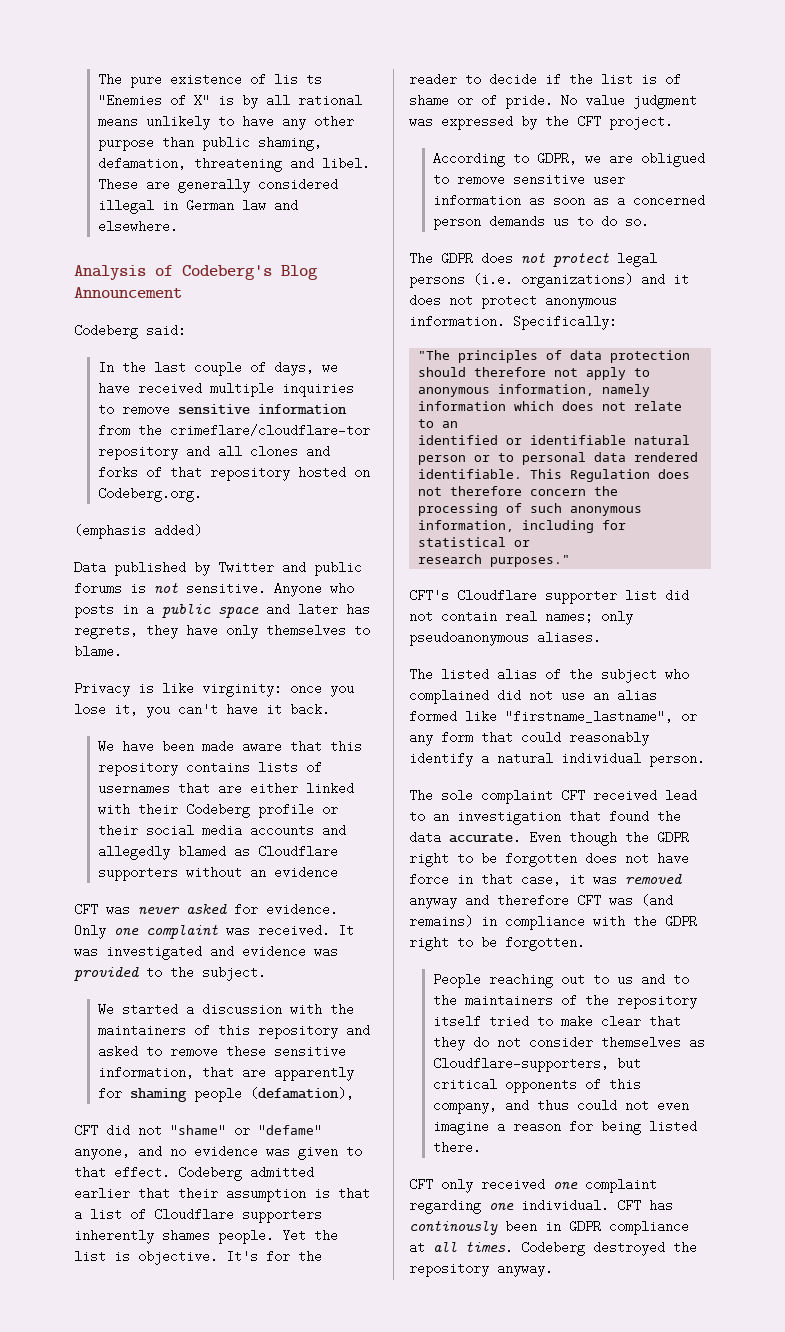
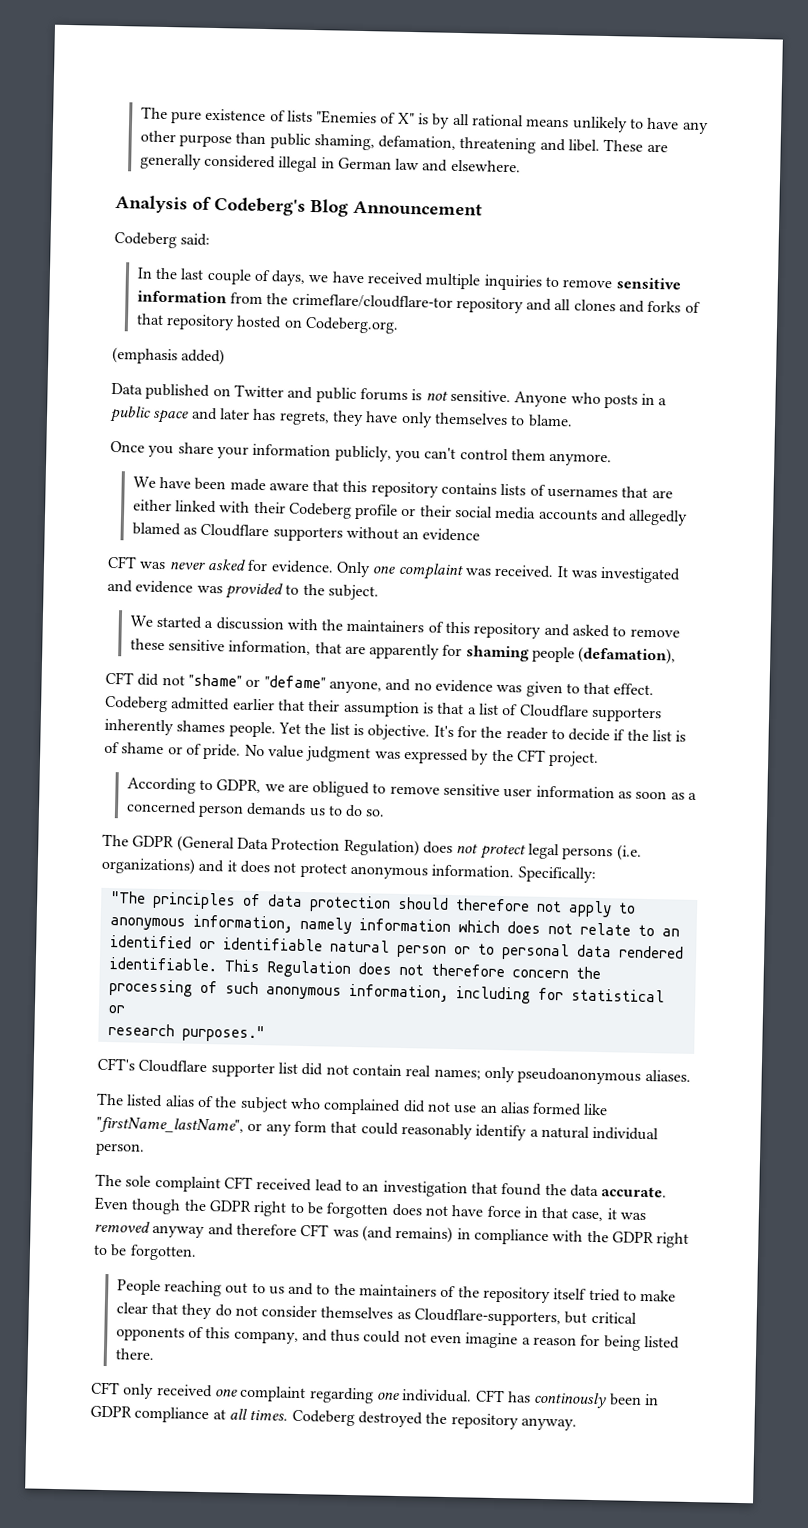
- The pure existence of lis ts "Enemies of X" is by all rational means unlikely to have any other purpose than public shaming, defamation, threatening and libel.
+ The pure existence of lists "Enemies of X" is by all rational means unlikely to have any other purpose than public shaming, defamation, threatening and libel.
- Data published by Twitter and public forums is not sensitive.
+ Data published on Twitter and public forums is not sensitive.
- Privacy is like virginity: once you lose it, you can't have it back.
+ Once you share your information publicly, you can't control them anymore.
- The GDPR does not protect legal persons (i.e. organizations) and it does not protect anonymous information.
+ The GDPR (General Data Protection Regulation) does not protect legal persons (i.e. organizations) and it does not protect anonymous information.
- The listed alias of the subject who complained did not use an alias formed like "firstname_lastname", or any form that could reasonably identify a natural individual person.
+ The listed alias of the subject who complained did not use an alias formed like "firstName_lastName", or any form that could reasonably identify a natural individual person.

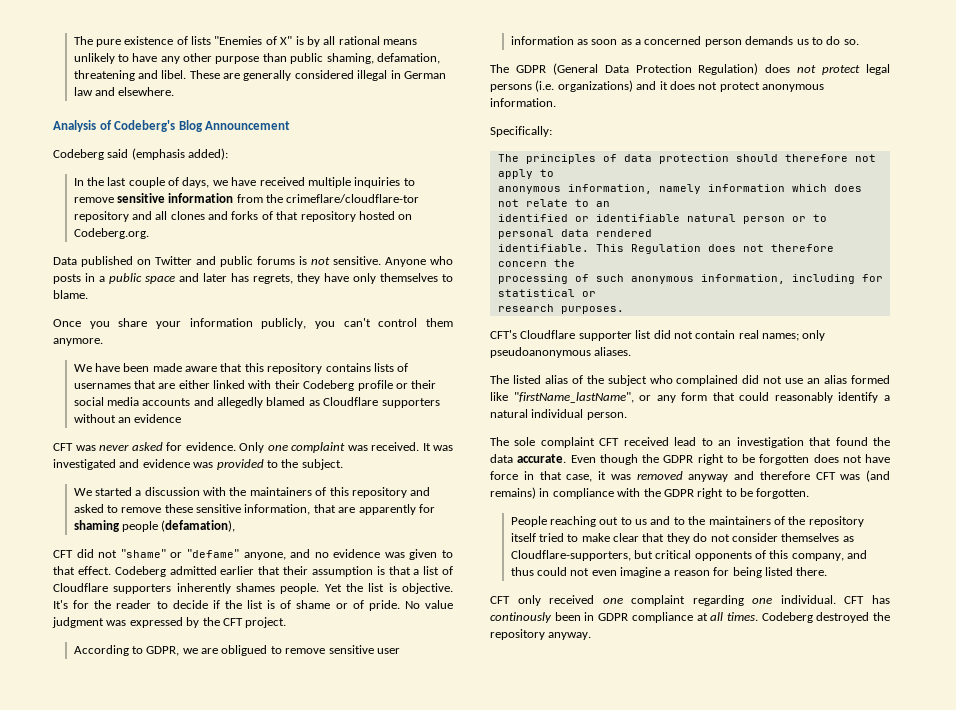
- Codeberg said:
+ Codeberg said (emphasis added):
- (emphasis added)
- The GDPR (General Data Protection Regulation) does not protect legal persons (i.e. organizations) and it does not protect anonymous information. Specifically:
+ The GDPR (General Data Protection Regulation) does not protect legal persons (i.e. organizations) and it does not protect anonymous information.
+ Specifically:
- "The principles of data protection should therefore not apply to
+ The principles of data protection should therefore not apply to
- research purposes."
+ research purposes.

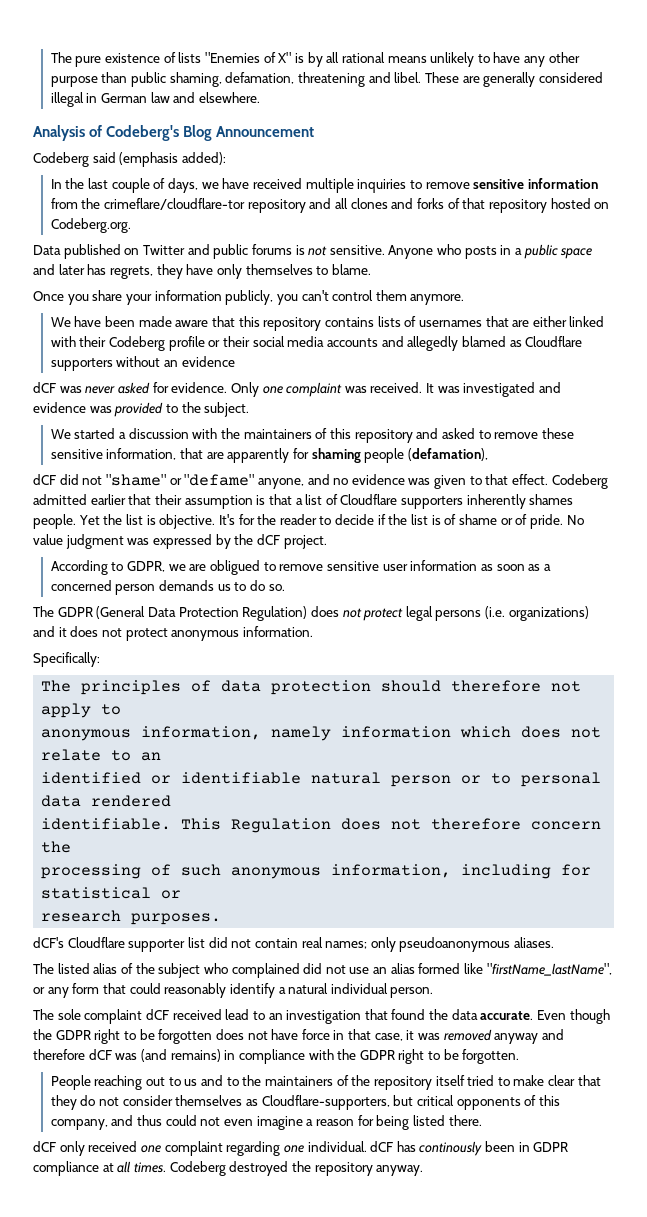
- CFT was never asked for evidence.
+ dCF was never asked for evidence.
- CFT did not "shame" or "defame" anyone, and no evidence was given to that effect.
+ dCF did not "shame" or "defame" anyone, and no evidence was given to that effect.
- No value judgment was expressed by the CFT project.
+ No value judgment was expressed by the dCF project.
- CFT's Cloudflare supporter list did not contain real names; only pseudoanonymous aliases.
+ dCF's Cloudflare supporter list did not contain real names; only pseudoanonymous aliases.
- The sole complaint CFT received lead to an investigation that found the data accurate.
+ The sole complaint dCF received lead to an investigation that found the data accurate.
- Even though the GDPR right to be forgotten does not have force in that case, it was removed anyway and therefore CFT was (and remains) in compliance with the GDPR right to be forgotten.
+ Even though the GDPR right to be forgotten does not have force in that case, it was removed anyway and therefore dCF was (and remains) in compliance with the GDPR right to be forgotten.
- CFT only received one complaint regarding one individual. CFT has continously been in GDPR compliance at all times.
+ dCF only received one complaint regarding one individual. dCF has continously been in GDPR compliance at all times.

